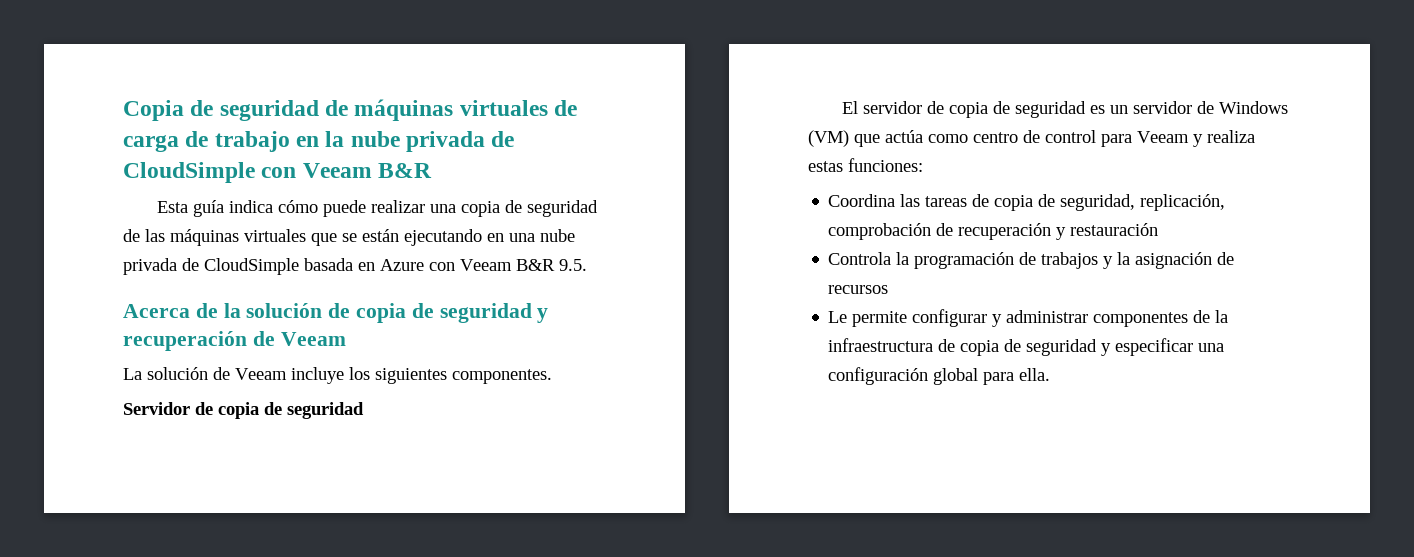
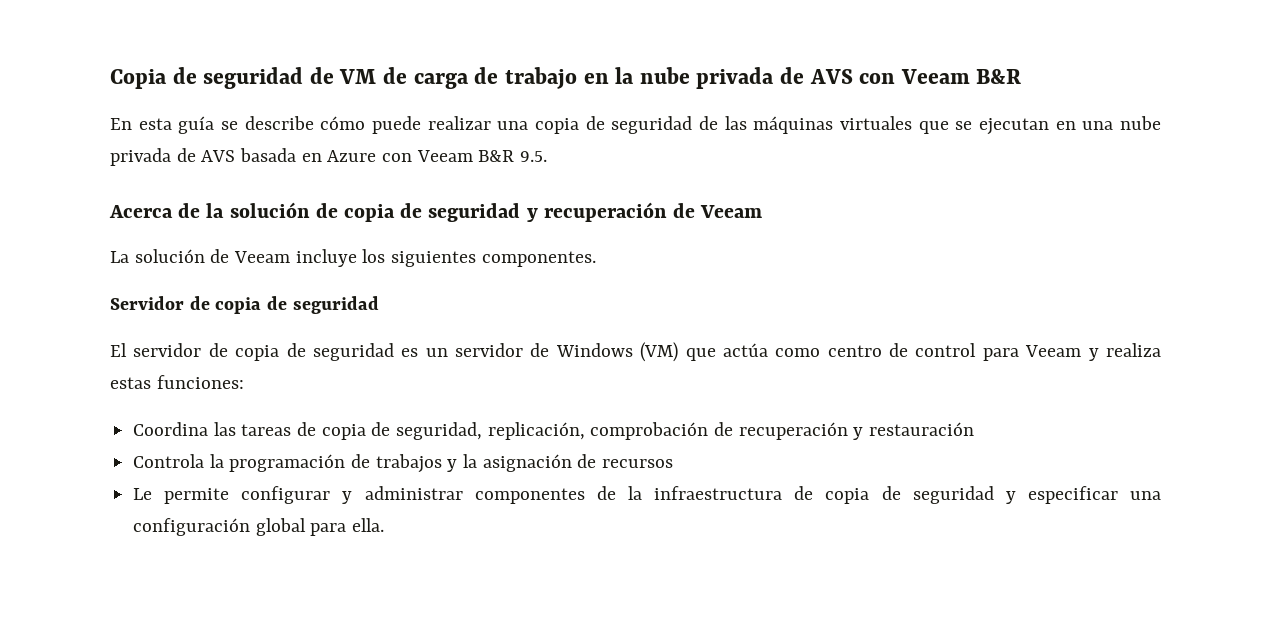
- Copia de seguridad de máquinas virtuales de carga de trabajo en la nube privada de CloudSimple con Veeam B&R
+ Copia de seguridad de VM de carga de trabajo en la nube privada de AVS con Veeam B&R
- Esta guía indica cómo puede realizar una copia de seguridad de las máquinas virtuales que se están ejecutando en una nube privada de CloudSimple basada en Azure con Veeam B&R 9.5.
+ En esta guía se describe cómo puede realizar una copia de seguridad de las máquinas virtuales que se ejecutan en una nube privada de AVS basada en Azure con Veeam B&R 9.5.

